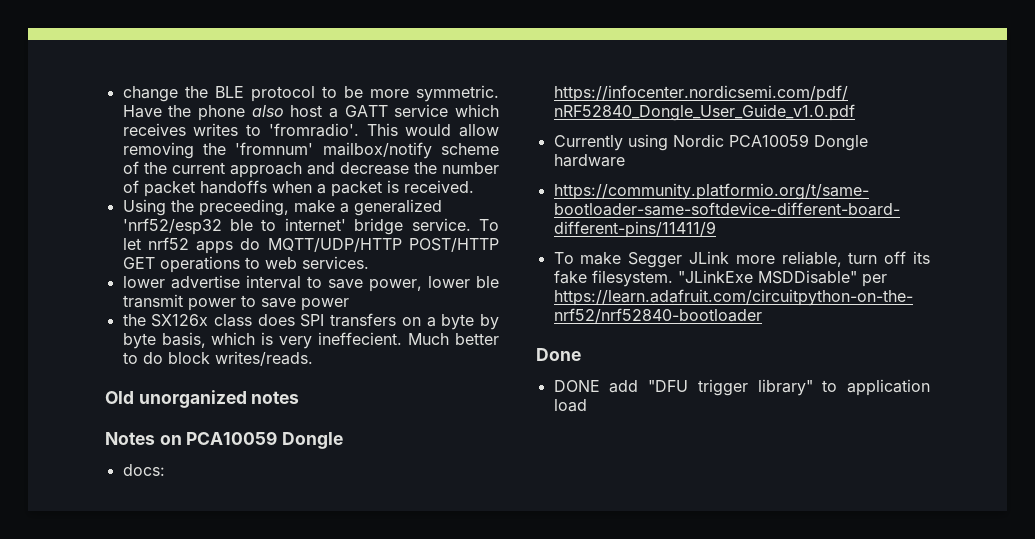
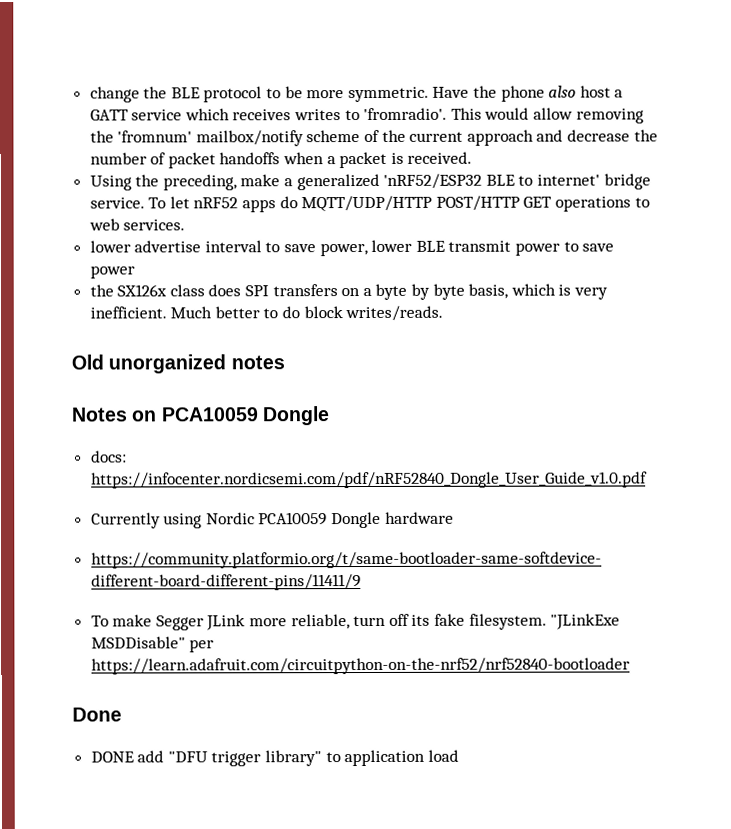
- Using the preceeding, make a generalized 'nrf52/esp32 ble to internet' bridge service.
+ Using the preceding, make a generalized 'nRF52/ESP32 BLE to internet' bridge service.
- To let nrf52 apps do MQTT/UDP/HTTP POST/HTTP GET operations to web services.
+ To let nRF52 apps do MQTT/UDP/HTTP POST/HTTP GET operations to web services.
- lower advertise interval to save power, lower ble transmit power to save power
+ lower advertise interval to save power, lower BLE transmit power to save power
- the SX126x class does SPI transfers on a byte by byte basis, which is very ineffecient.
+ the SX126x class does SPI transfers on a byte by byte basis, which is very inefficient.

